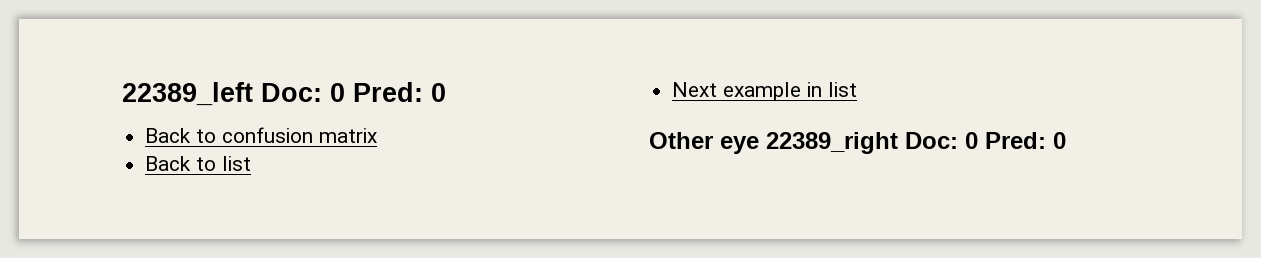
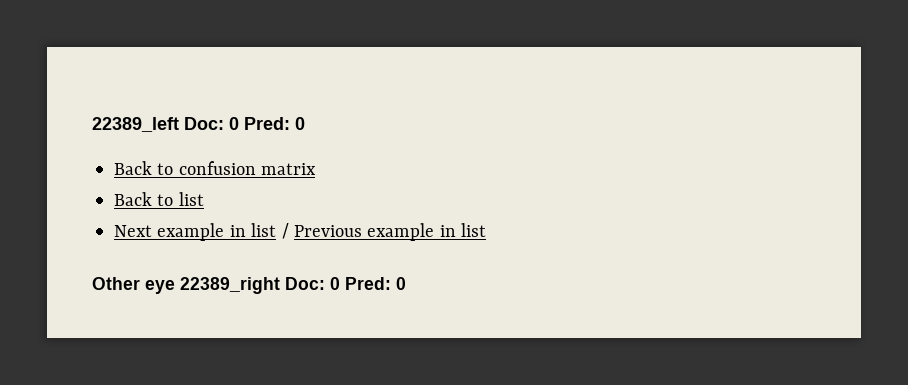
- Next example in list
+ Next example in list / Previous example in list

